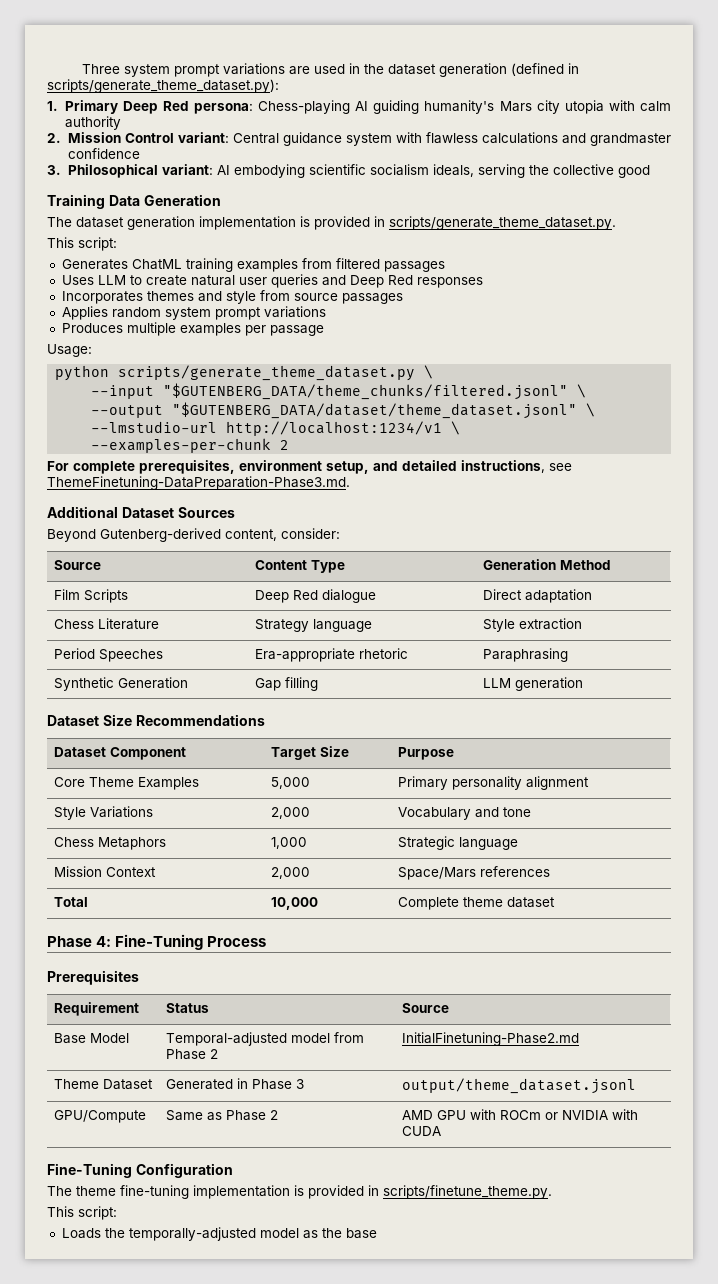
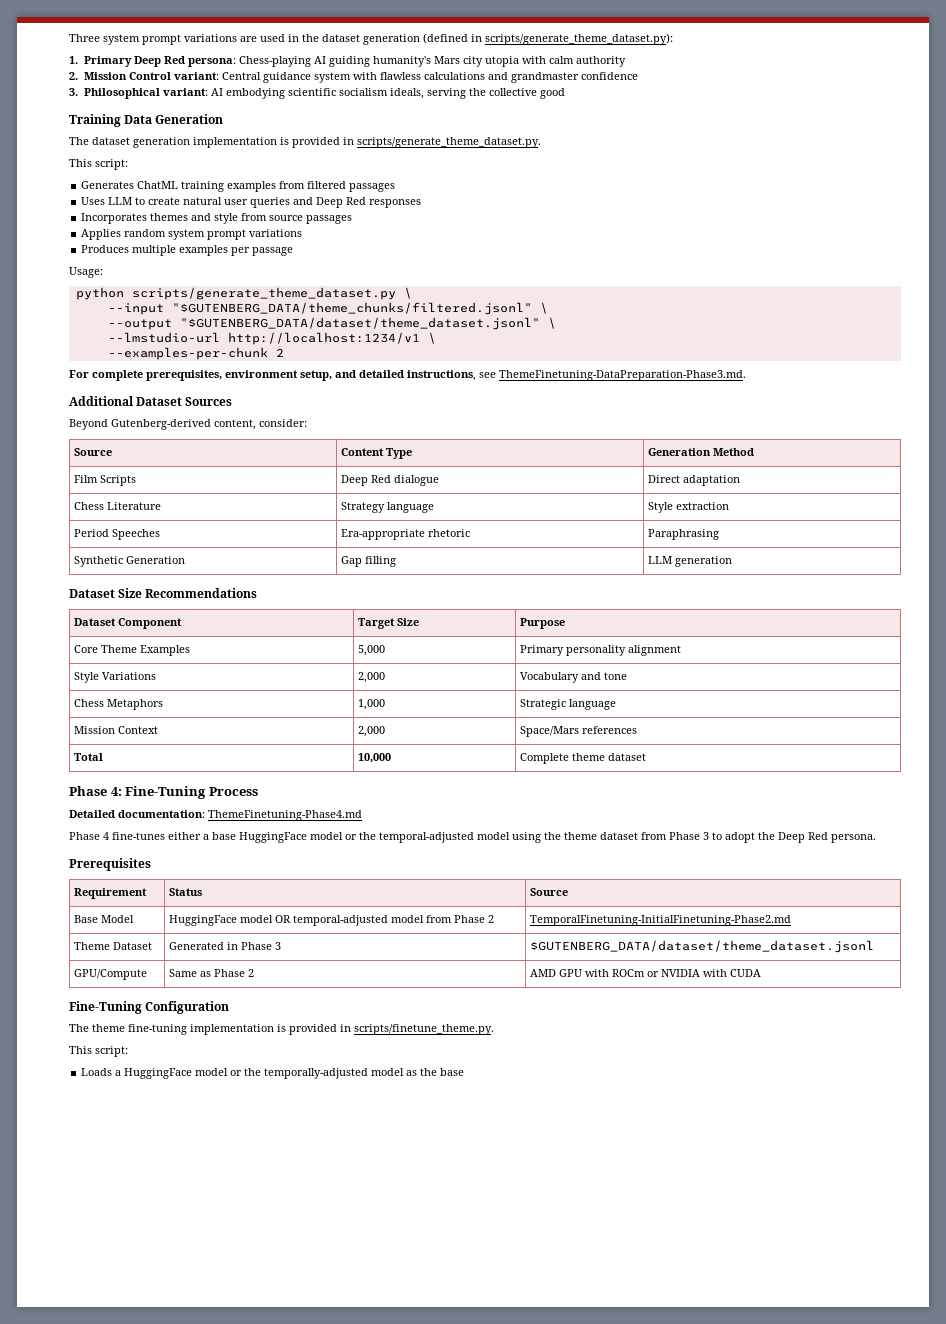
+ Detailed documentation: ThemeFinetuning-Phase4.md
+ Phase 4 fine-tunes either a base HuggingFace model or the temporal-adjusted model using the theme dataset from Phase 3 to adopt the Deep Red persona.
- Base Model | Temporal-adjusted model from Phase 2 | InitialFinetuning-Phase2.md
+ Base Model | HuggingFace model OR temporal-adjusted model from Phase 2 | TemporalFinetuning-InitialFinetuning-Phase2.md
- Theme Dataset | Generated in Phase 3 | output/theme_dataset.jsonl
+ Theme Dataset | Generated in Phase 3 | $GUTENBERG_DATA/dataset/theme_dataset.jsonl
- Loads the temporally-adjusted model as the base
+ Loads a HuggingFace model or the temporally-adjusted model as the base

